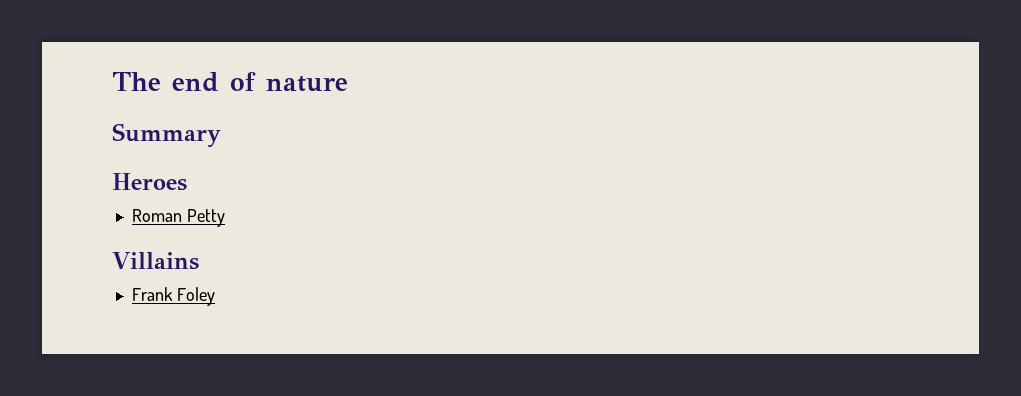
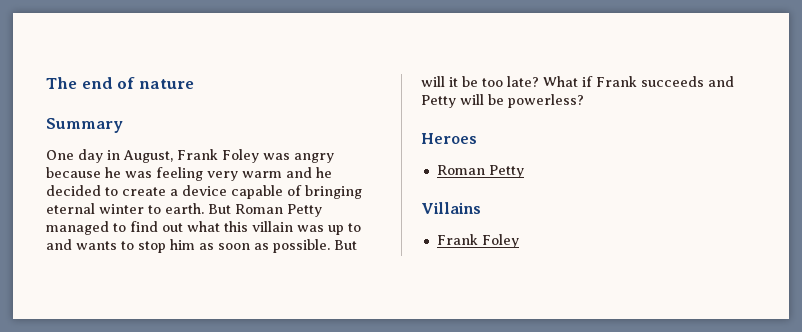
+ One day in August, Frank Foley was angry because he was feeling very warm and he decided to create a device capable of bringing eternal winter to earth. But Roman Petty managed to find out what this villain was up to and wants to stop him as soon as possible. But will it be too late? What if Frank succeeds and Petty will be powerless?

